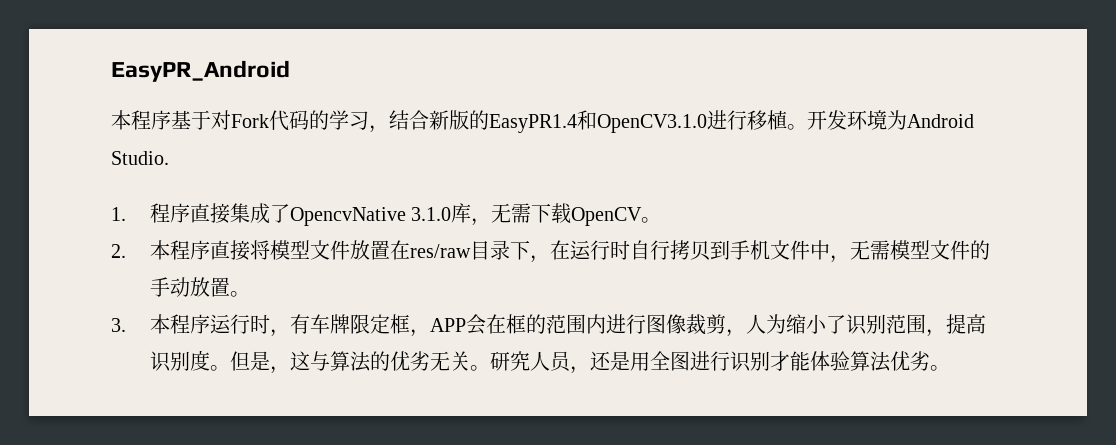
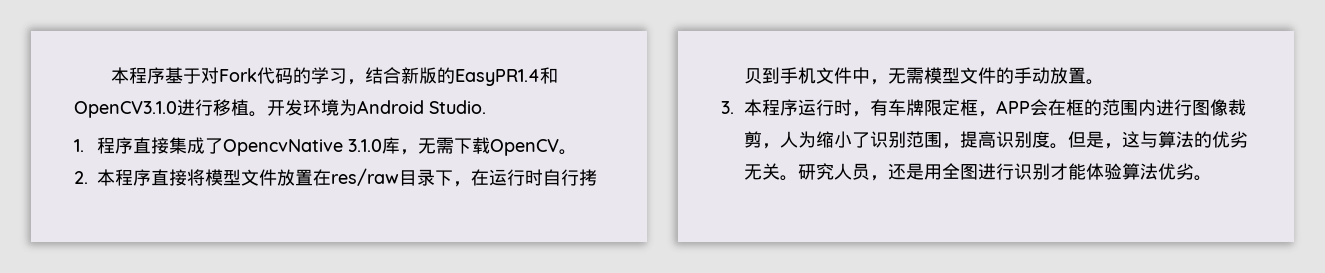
- EasyPR_Android

